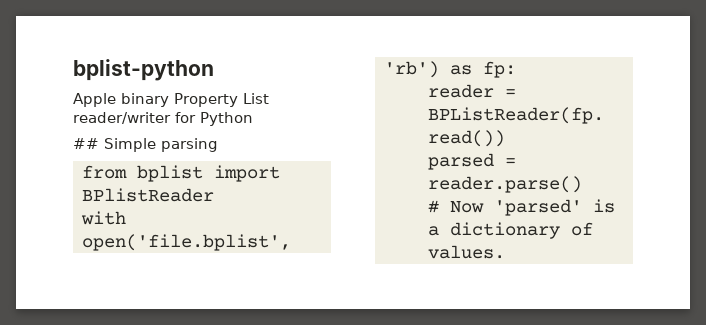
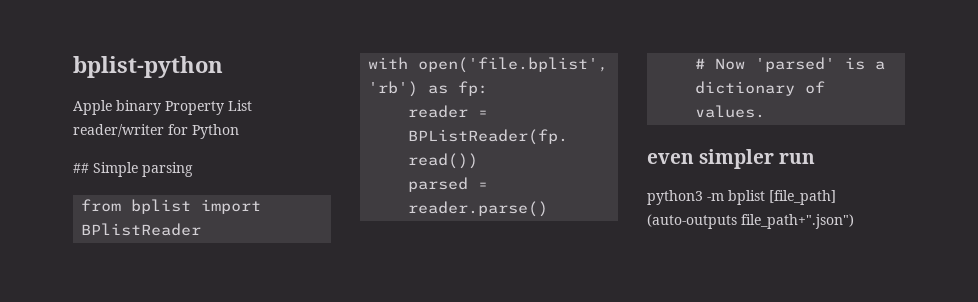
+ even simpler run
+ python3 -m bplist [file_path] (auto-outputs file_path+".json")

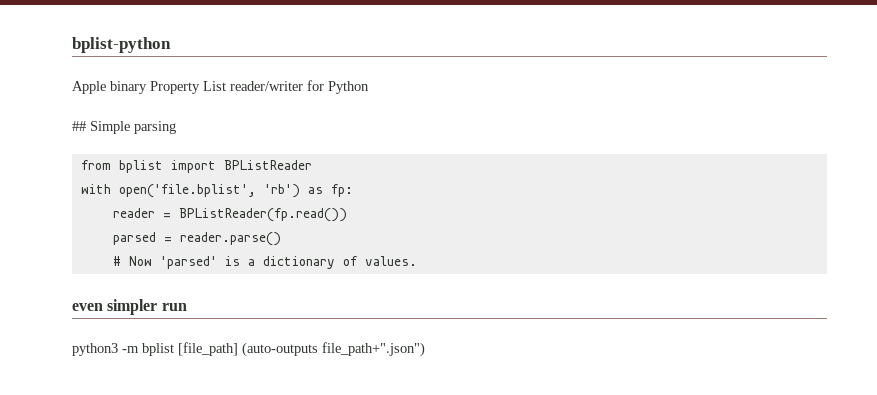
- from bplist import BPlistReader
+ from bplist import BPListReader

